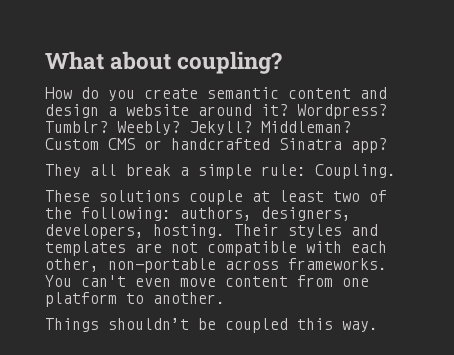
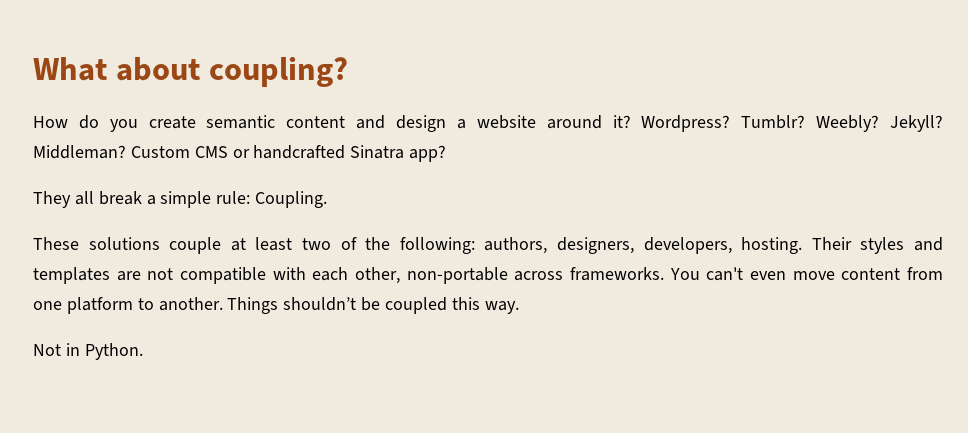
- You can't even move content from one platform to another.
- Things shouldn’t be coupled this way.
+ You can't even move content from one platform to another. Things shouldn’t be coupled this way.
+ Not in Python.

